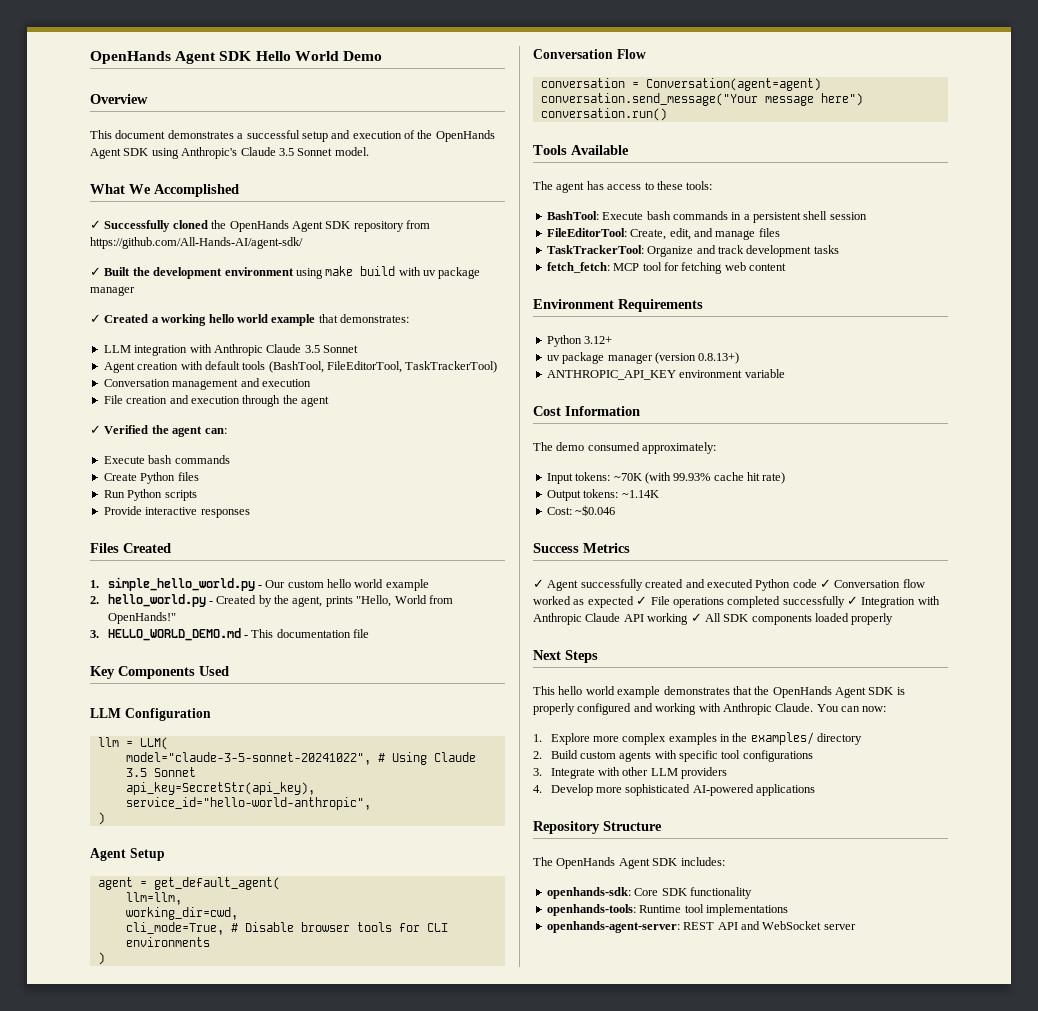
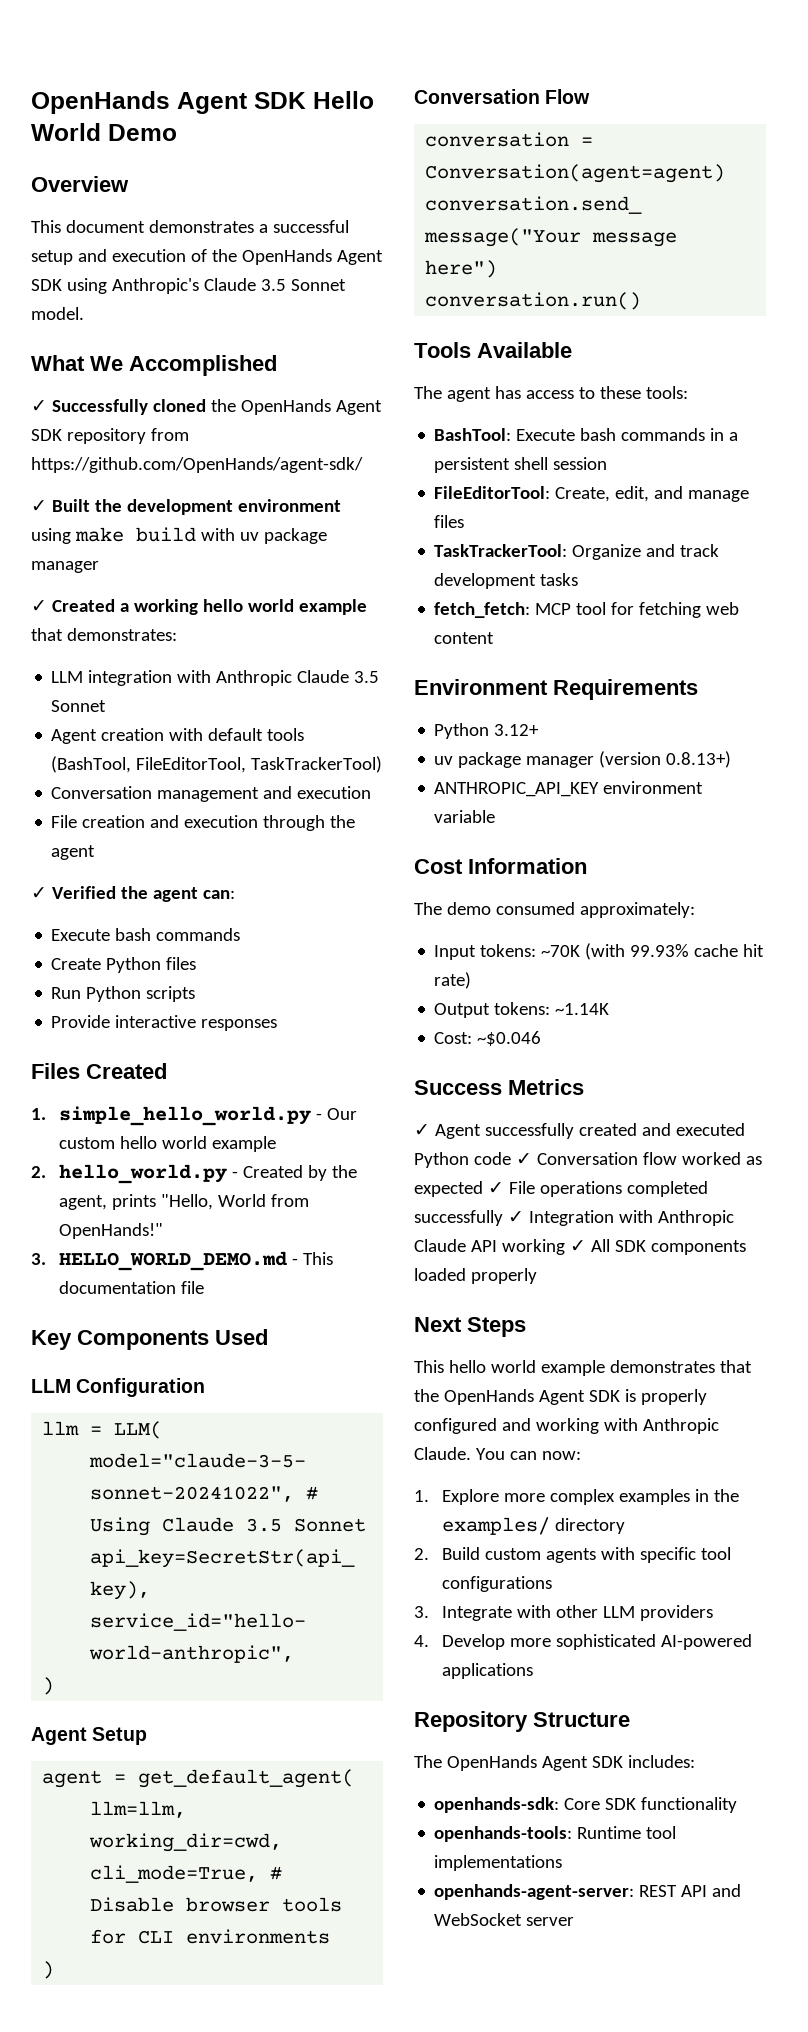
- ✓ Successfully cloned the OpenHands Agent SDK repository from https://github.com/All-Hands-AI/agent-sdk/
+ ✓ Successfully cloned the OpenHands Agent SDK repository from https://github.com/OpenHands/agent-sdk/

